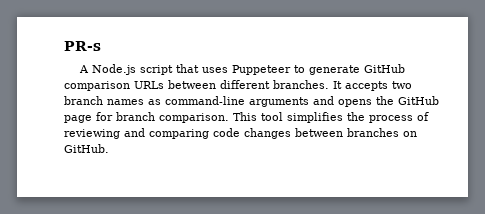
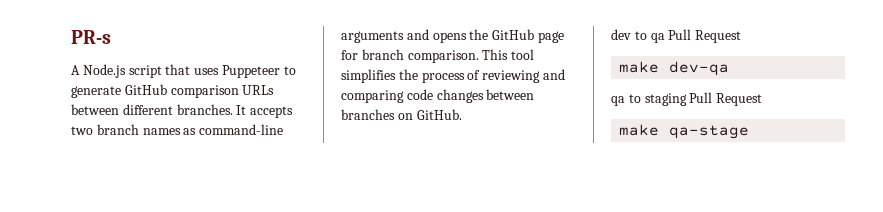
+ dev to qa Pull Request
+ make dev-qa
+ qa to staging Pull Request
+ make qa-stage

